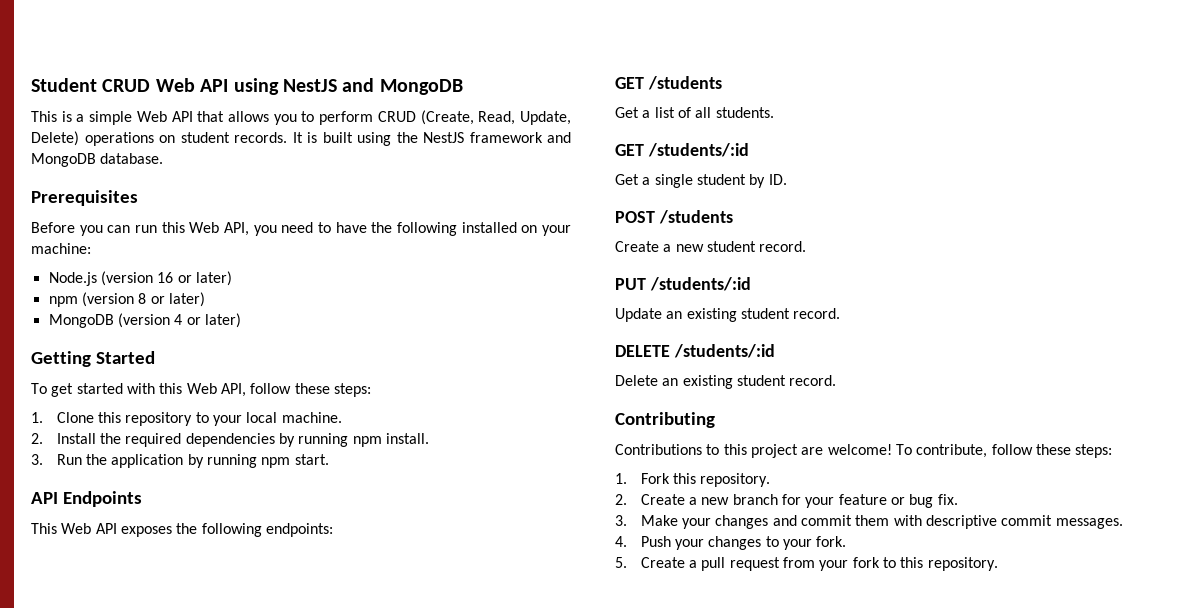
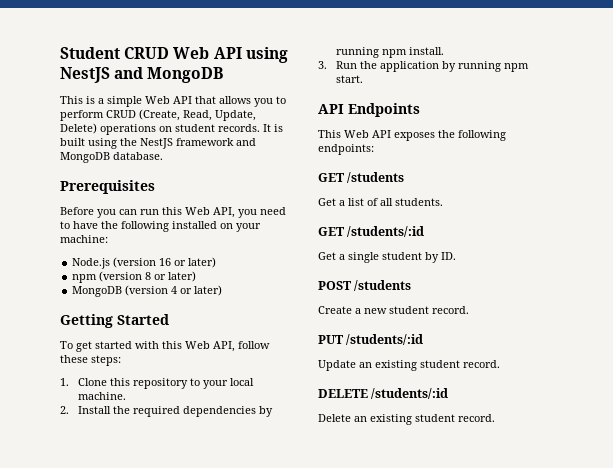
- Contributing
- Contributions to this project are welcome! To contribute, follow these steps:
- 1. Fork this repository.
- 2. Create a new branch for your feature or bug fix.
- 3. Make your changes and commit them with descriptive commit messages.
- 4. Push your changes to your fork.
- 5. Create a pull request from your fork to this repository.

